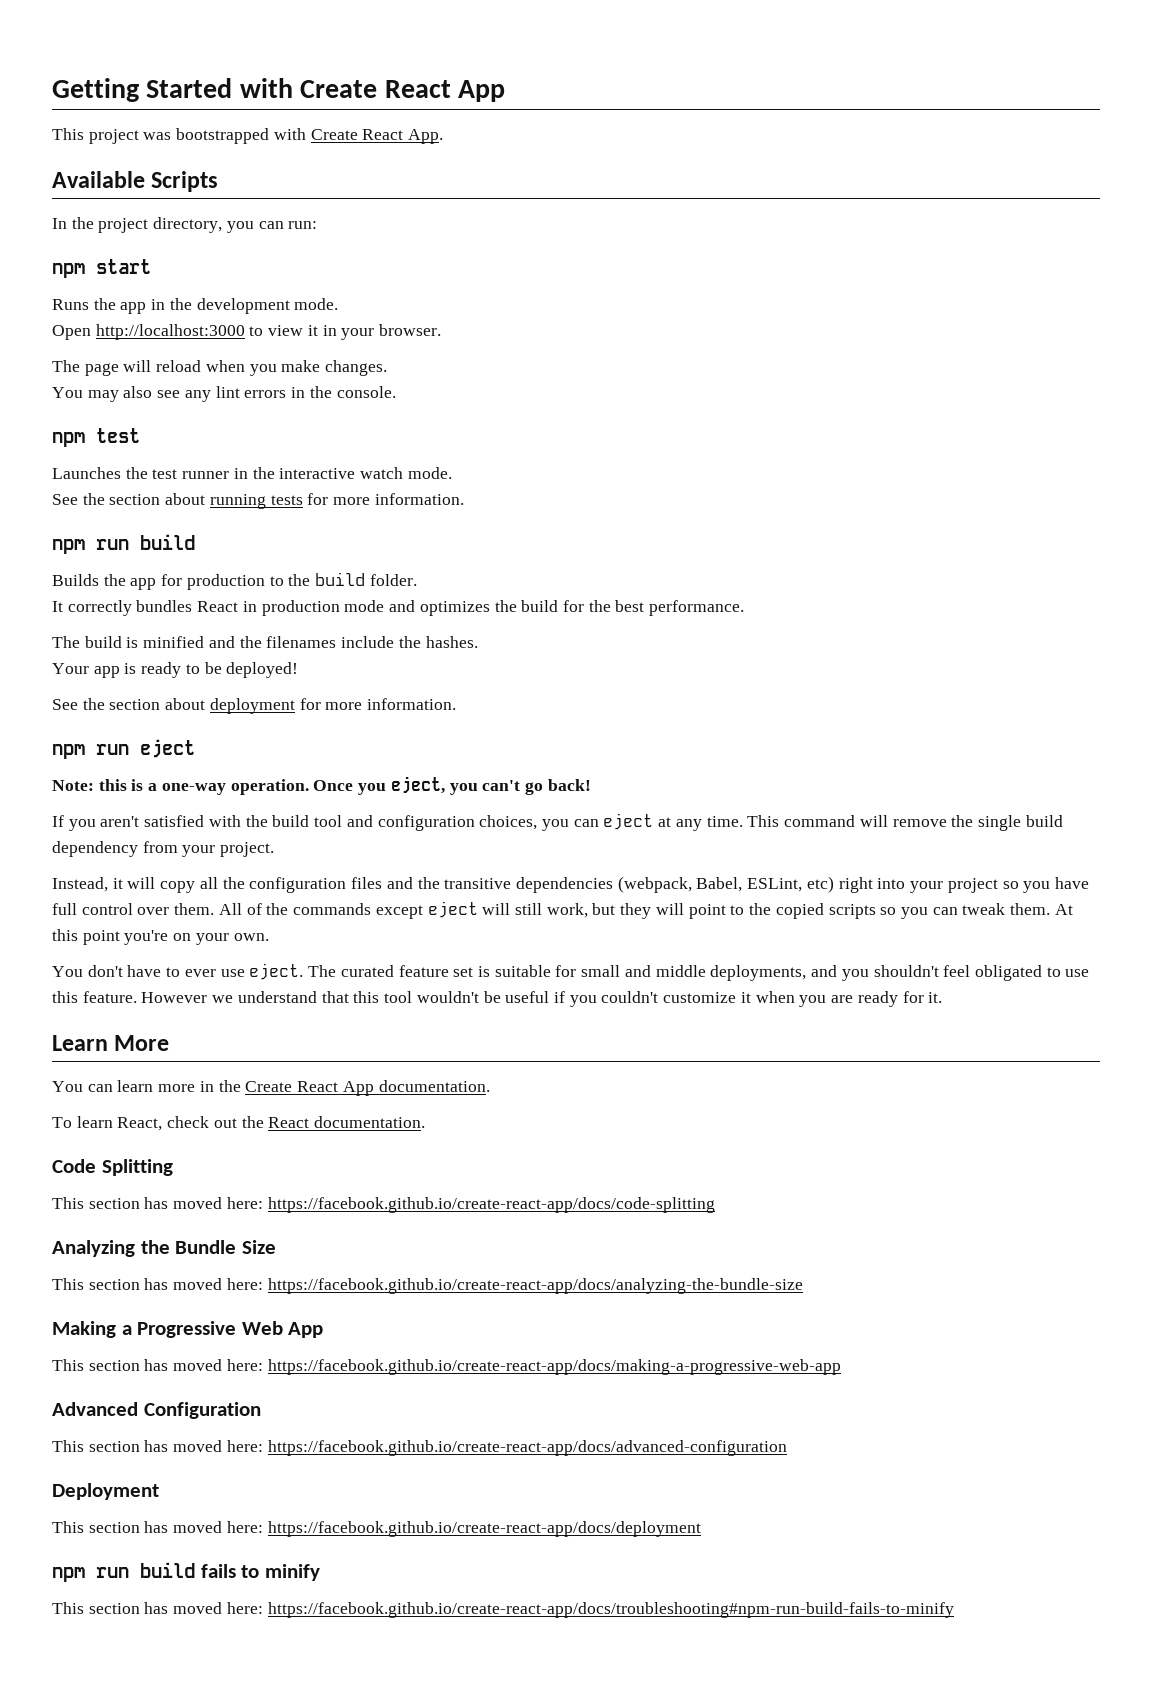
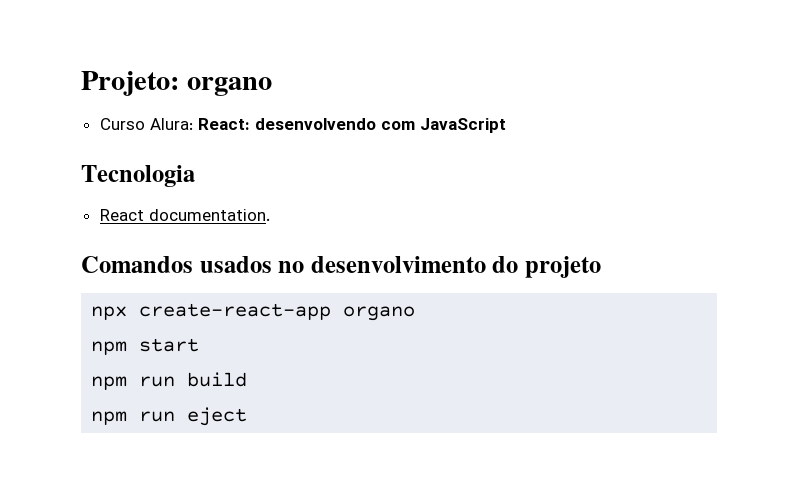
- Getting Started with Create React App
- This project was bootstrapped with Create React App.
- Available Scripts
- In the project directory, you can run:
+ Projeto: organo
+ Curso Alura: React: desenvolvendo com JavaScript
+ Tecnologia
+ React documentation.
+ Comandos usados no desenvolvimento do projeto
+ npx create-react-app organo
  npm start
- Runs the app in the development mode.
- Open http://localhost:3000 to view it in your browser.
- The page will reload when you make changes.
- You may also see any lint errors in the console.
- npm test
- Launches the test runner in the interactive watch mode.
- See the section about running tests for more information.
  npm run build
- Builds the app for production to the build folder.
- It correctly bundles React in production mode and optimizes the build for the best performance.
- The build is minified and the filenames include the hashes.
- Your app is ready to be deployed!
- See the section about deployment for more information.
  npm run eject
- Note: this is a one-way operation. Once you eject, you can't go back!
- If you aren't satisfied with the build tool and configuration choices, you can eject at any time. This command will remove the single build dependency from your project.
- Instead, it will copy all the configuration files and the transitive dependencies (webpack, Babel, ESLint, etc) right into your project so you have full control over them. All of the commands except eject will still work, but they will point to the copied scripts so you can tweak them. At this point you're on your own.
- You don't have to ever use eject. The curated feature set is suitable for small and middle deployments, and you shouldn't feel obligated to use this feature. However we understand that this tool wouldn't be useful if you couldn't customize it when you are ready for it.
- Learn More
- You can learn more in the Create React App documentation.
- To learn React, check out the React documentation.
- Code Splitting
- This section has moved here: https://facebook.github.io/create-react-app/docs/code-splitting
- Analyzing the Bundle Size
- This section has moved here: https://facebook.github.io/create-react-app/docs/analyzing-the-bundle-size
- Making a Progressive Web App
- This section has moved here: https://facebook.github.io/create-react-app/docs/making-a-progressive-web-app
- Advanced Configuration
- This section has moved here: https://facebook.github.io/create-react-app/docs/advanced-configuration
- Deployment
- This section has moved here: https://facebook.github.io/create-react-app/docs/deployment
- npm run build fails to minify
- This section has moved here: https://facebook.github.io/create-react-app/docs/troubleshooting#npm-run-build-fails-to-minify

